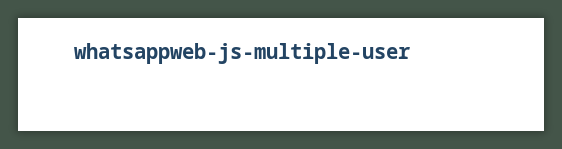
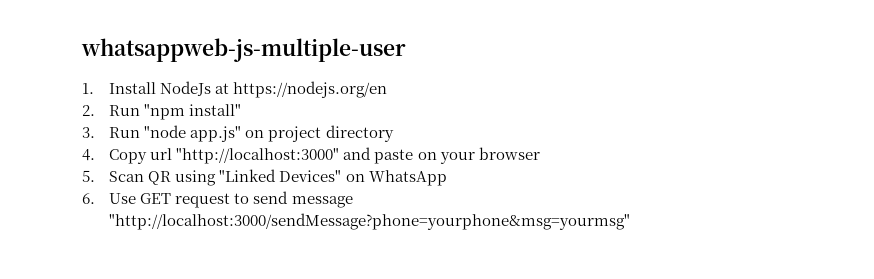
+ 1. Install NodeJs at https://nodejs.org/en
+ 2. Run "npm install"
+ 3. Run "node app.js" on project directory
+ 4. Copy url "http://localhost:3000" and paste on your browser
+ 5. Scan QR using "Linked Devices" on WhatsApp
+ 6. Use GET request to send message "http://localhost:3000/sendMessage?phone=yourphone&msg=yourmsg"

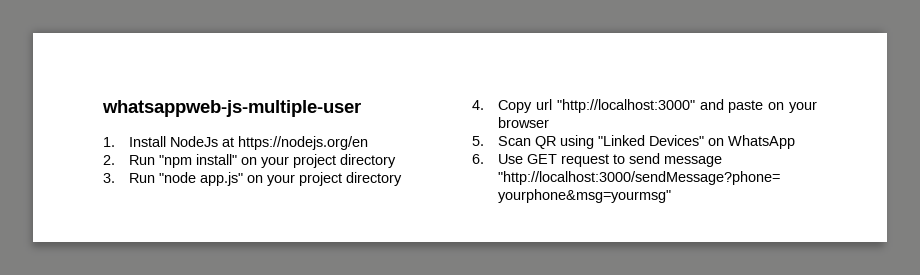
- 2. Run "npm install"
+ 2. Run "npm install" on your project directory
- 3. Run "node app.js" on project directory
+ 3. Run "node app.js" on your project directory

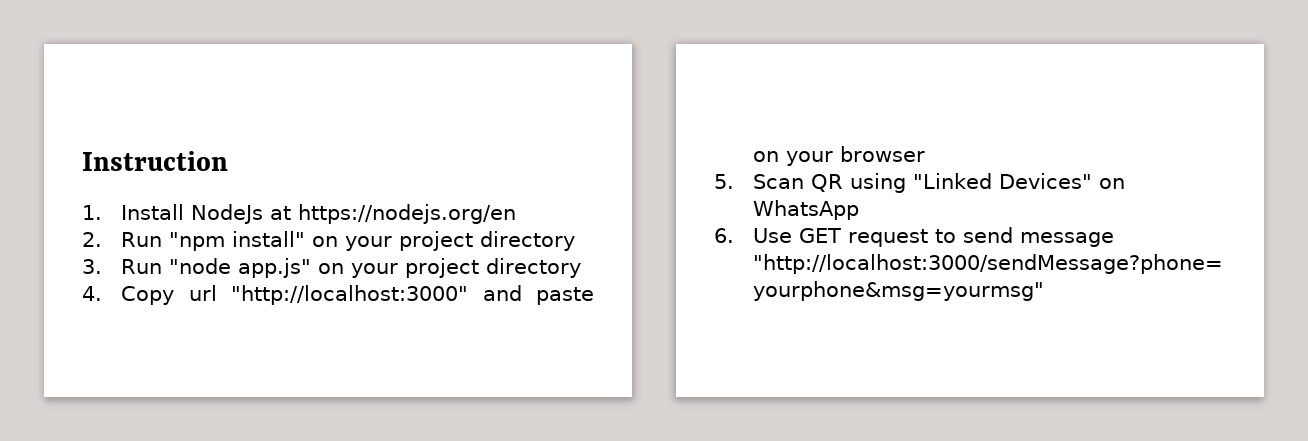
- whatsappweb-js-multiple-user
+ Instruction

